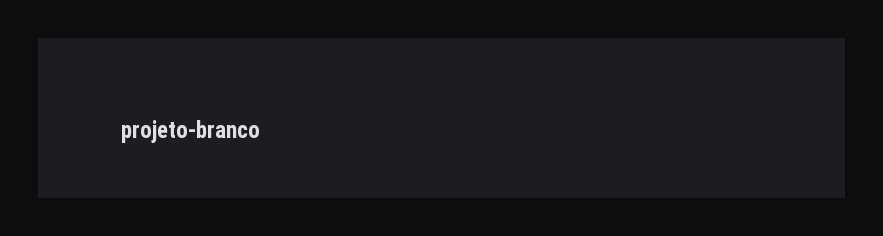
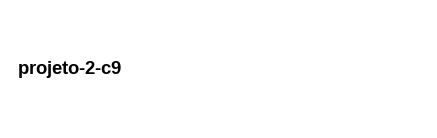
- projeto-branco
+ projeto-2-c9

